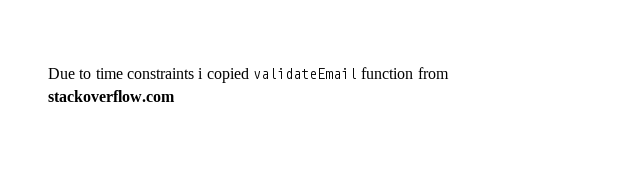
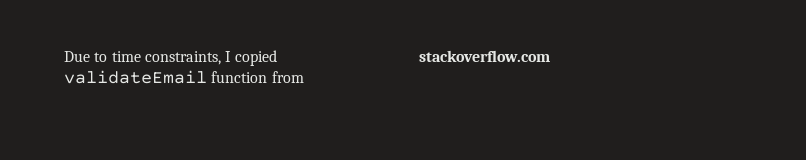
- Due to time constraints i copied validateEmail function from stackoverflow.com
+ Due to time constraints, I copied validateEmail function from stackoverflow.com

